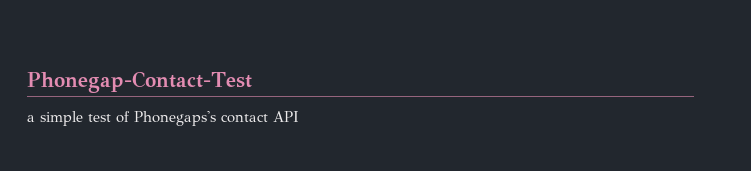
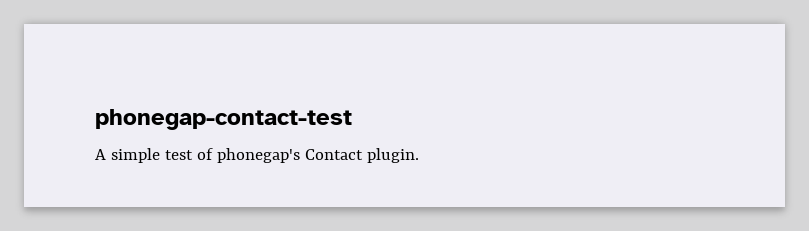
- Phonegap-Contact-Test
- a simple test of Phonegaps's contact API
+ phonegap-contact-test
+ A simple test of phonegap's Contact plugin.

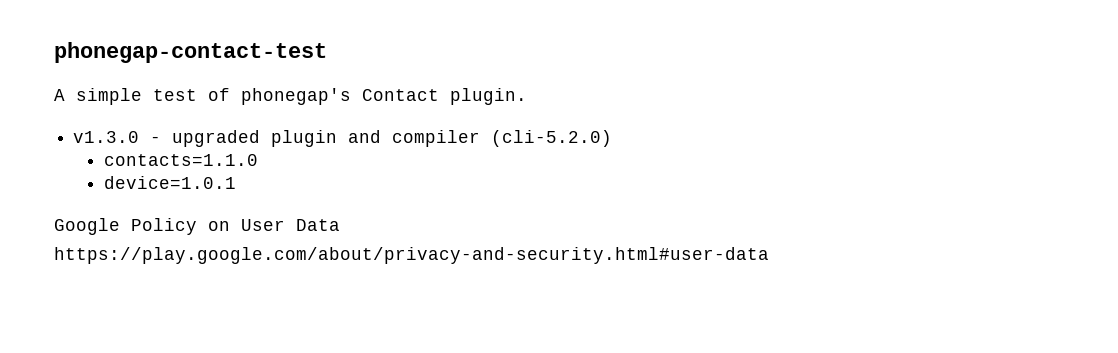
+ v1.3.0 - upgraded plugin and compiler (cli-5.2.0)
+ contacts=1.1.0
+ device=1.0.1
+ Google Policy on User Data
+ https://play.google.com/about/privacy-and-security.html#user-data

